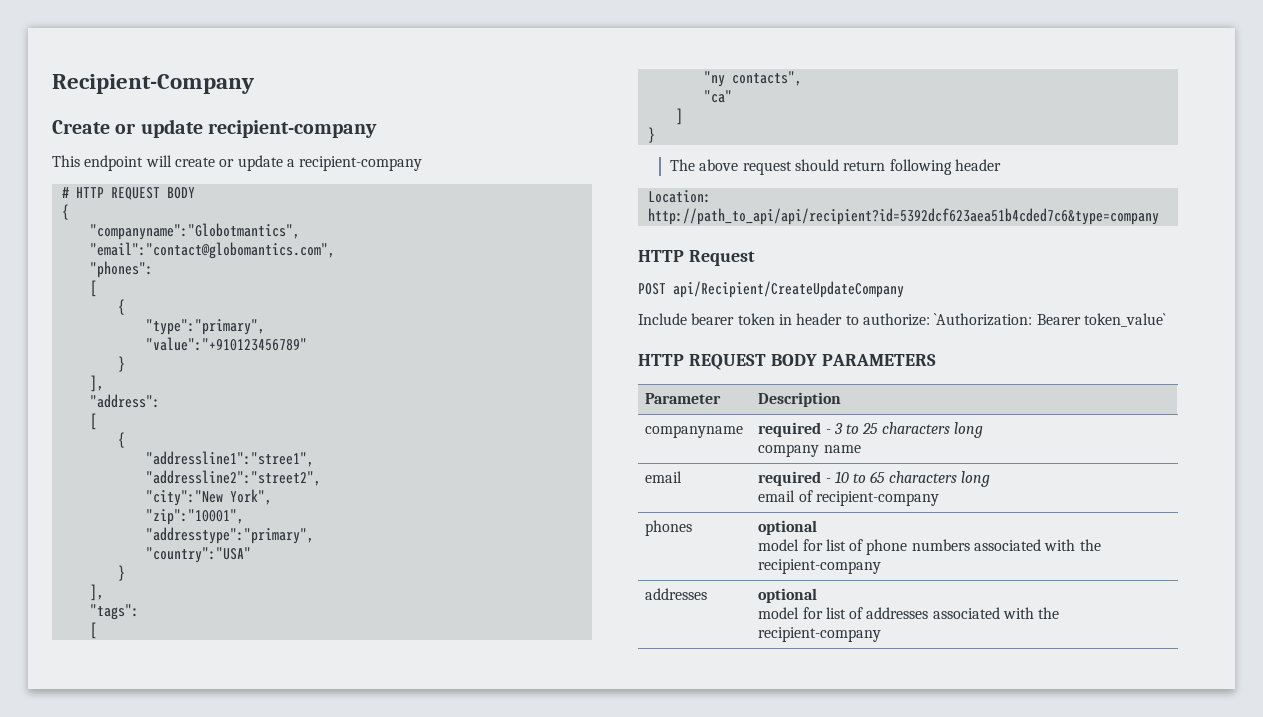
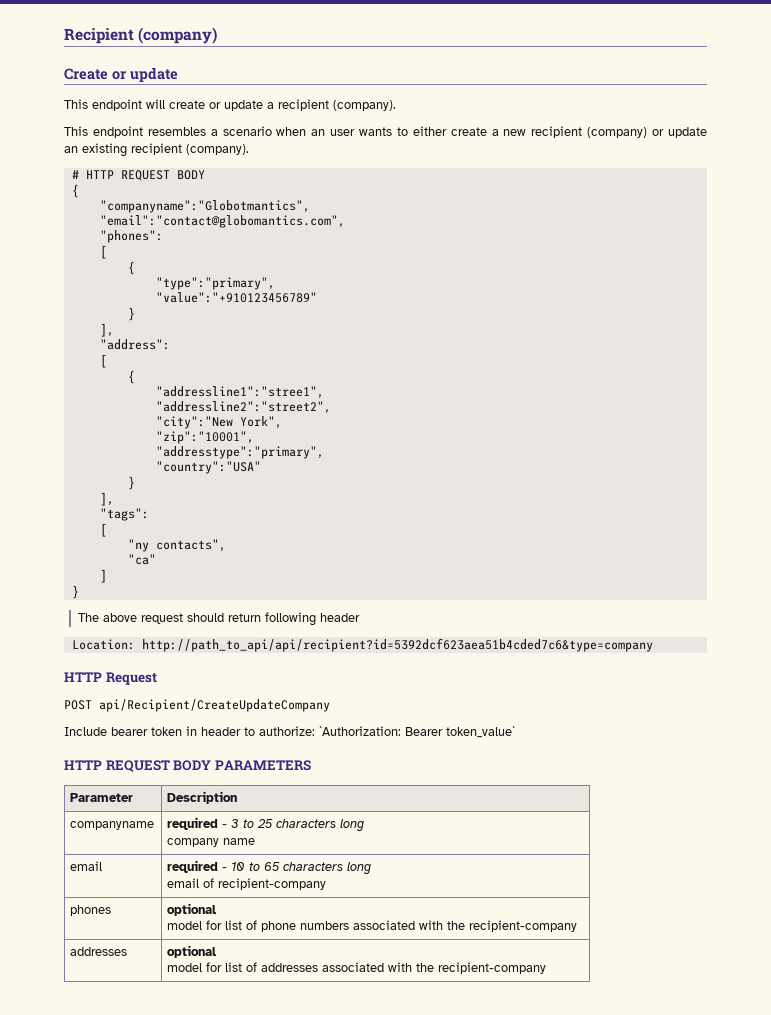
- Recipient-Company
+ Recipient (company)
- Create or update recipient-company
+ Create or update
- This endpoint will create or update a recipient-company
+ This endpoint will create or update a recipient (company).
+ This endpoint resembles a scenario when an user wants to either create a new recipient (company) or update an existing recipient (company).

